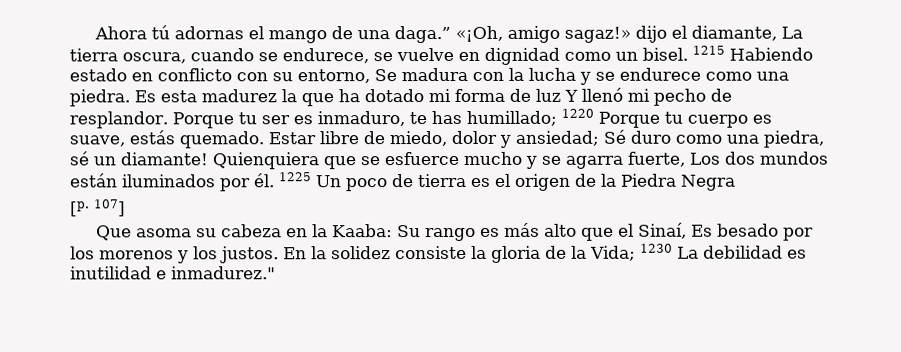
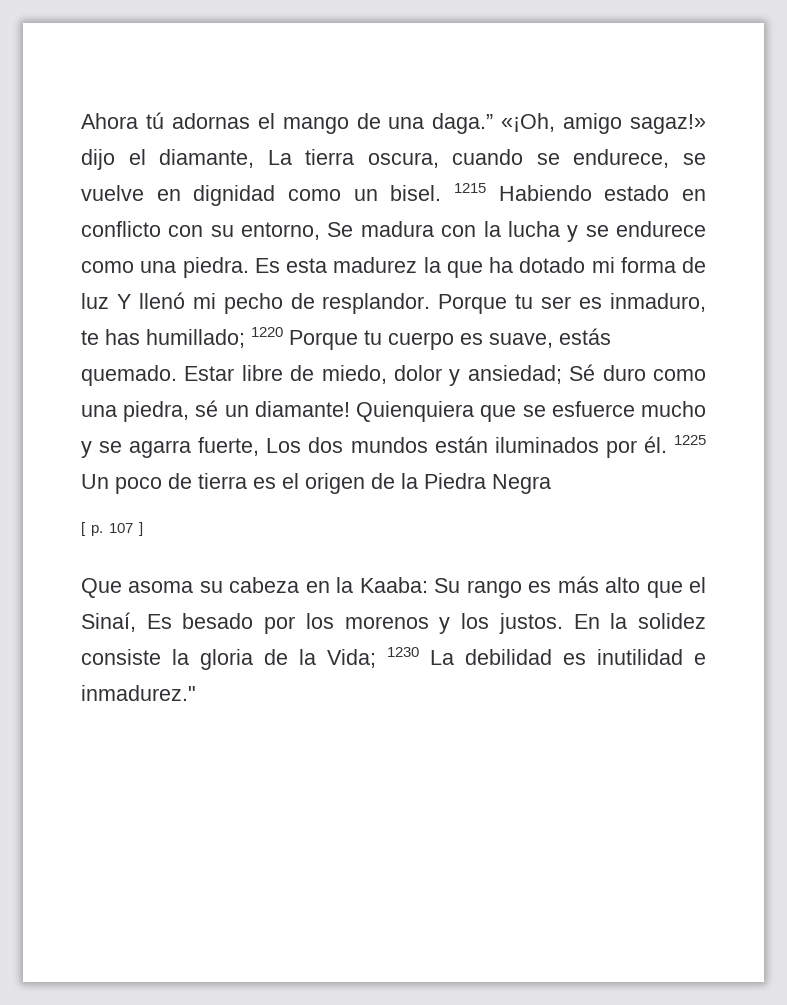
- [p. 107]
+ [ p. 107 ]

